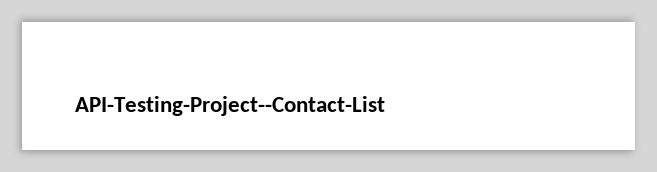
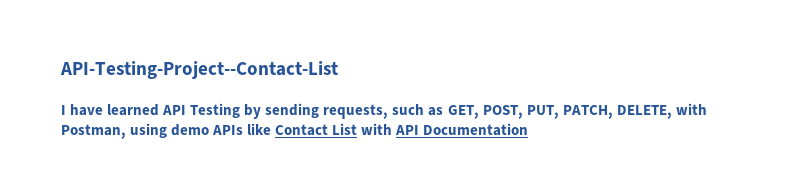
+ I have learned API Testing by sending requests, such as GET, POST, PUT, PATCH, DELETE, with Postman, using demo APIs like Contact List with API Documentation

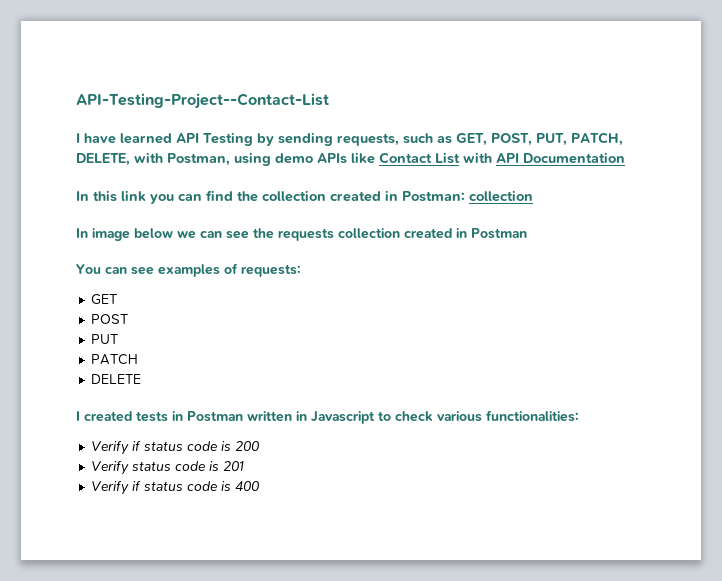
+ In this link you can find the collection created in Postman: collection
+ In image below we can see the requests collection created in Postman
+ You can see examples of requests:
+ GET
+ POST
+ PUT
+ PATCH
+ DELETE
+ I created tests in Postman written in Javascript to check various functionalities:
+ Verify if status code is 200
+ Verify status code is 201
+ Verify if status code is 400

